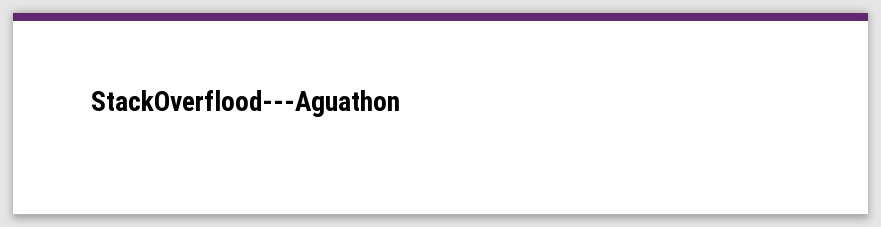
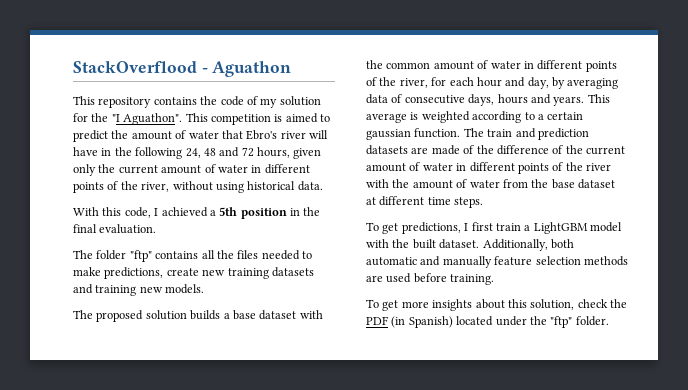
- StackOverflood---Aguathon
+ StackOverflood - Aguathon
+ This repository contains the code of my solution for the "I Aguathon". This competition is aimed to predict the amount of water that Ebro's river will have in the following 24, 48 and 72 hours, given only the current amount of water in different points of the river, without using historical data.
+ With this code, I achieved a 5th position in the final evaluation.
+ The folder "ftp" contains all the files needed to make predictions, create new training datasets and training new models.
+ The proposed solution builds a base dataset with the common amount of water in different points of the river, for each hour and day, by averaging data of consecutive days, hours and years. This average is weighted according to a certain gaussian function. The train and prediction datasets are made of the difference of the current amount of water in different points of the river with the amount of water from the base dataset at different time steps.
+ To get predictions, I first train a LightGBM model with the built dataset. Additionally, both automatic and manually feature selection methods are used before training.
+ To get more insights about this solution, check the PDF (in Spanish) located under the "ftp" folder.

